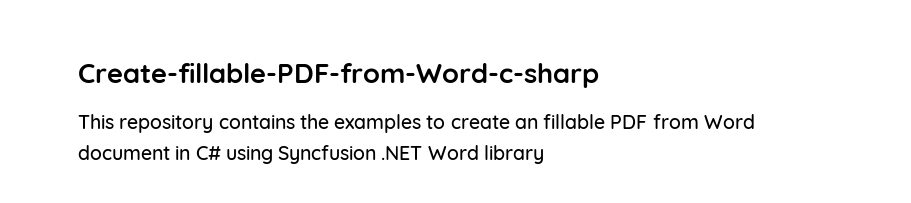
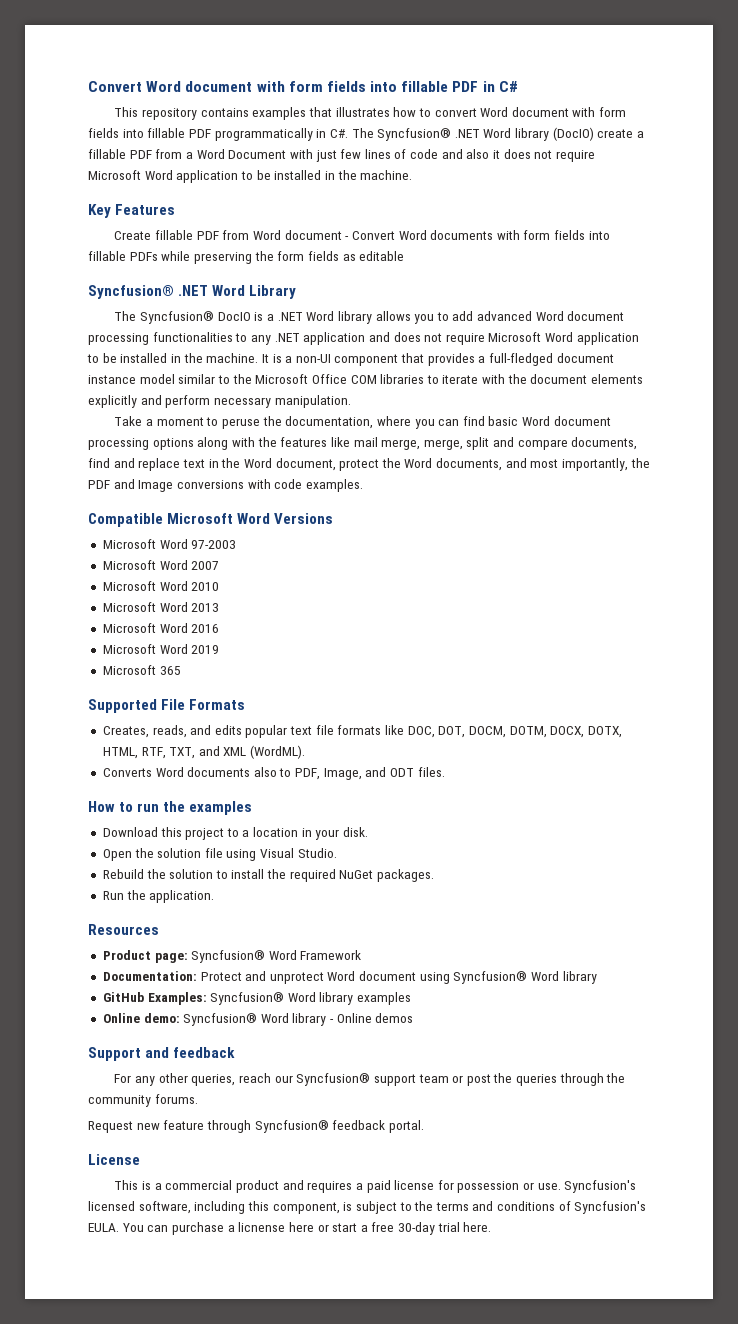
- Create-fillable-PDF-from-Word-c-sharp
- This repository contains the examples to create an fillable PDF from Word document in C# using Syncfusion .NET Word library
+ Convert Word document with form fields into fillable PDF in C#
+ This repository contains examples that illustrates how to convert Word document with form fields into fillable PDF programmatically in C#. The Syncfusion® .NET Word library (DocIO) create a fillable PDF from a Word Document with just few lines of code and also it does not require Microsoft Word application to be installed in the machine.
+ Key Features
+ Create fillable PDF from Word document - Convert Word documents with form fields into fillable PDFs while preserving the form fields as editable
+ Syncfusion® .NET Word Library
+ The Syncfusion® DocIO is a .NET Word library allows you to add advanced Word document processing functionalities to any .NET application and does not require Microsoft Word application to be installed in the machine. It is a non-UI component that provides a full-fledged document instance model similar to the Microsoft Office COM libraries to iterate with the document elements explicitly and perform necessary manipulation.
+ Take a moment to peruse the documentation, where you can find basic Word document processing options along with the features like mail merge, merge, split and compare documents, find and replace text in the Word document, protect the Word documents, and most importantly, the PDF and Image conversions with code examples.
+ Compatible Microsoft Word Versions
+ Microsoft Word 97-2003
+ Microsoft Word 2007
+ Microsoft Word 2010
+ Microsoft Word 2013
+ Microsoft Word 2016
+ Microsoft Word 2019
+ Microsoft 365
+ Supported File Formats
+ Creates, reads, and edits popular text file formats like DOC, DOT, DOCM, DOTM, DOCX, DOTX, HTML, RTF, TXT, and XML (WordML).
+ Converts Word documents also to PDF, Image, and ODT files.
+ How to run the examples
+ Download this project to a location in your disk.
+ Open the solution file using Visual Studio.
+ Rebuild the solution to install the required NuGet packages.
+ Run the application.
+ Resources
+ Product page: Syncfusion® Word Framework
+ Documentation: Protect and unprotect Word document using Syncfusion® Word library
+ GitHub Examples: Syncfusion® Word library examples
+ Online demo: Syncfusion® Word library - Online demos
+ Support and feedback
+ For any other queries, reach our Syncfusion® support team or post the queries through the community forums.
+ Request new feature through Syncfusion® feedback portal.
+ License
+ This is a commercial product and requires a paid license for possession or use. Syncfusion's licensed software, including this component, is subject to the terms and conditions of Syncfusion's EULA. You can purchase a licnense here or start a free 30-day trial here.

